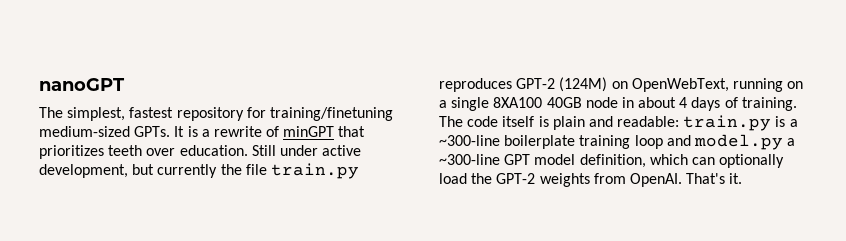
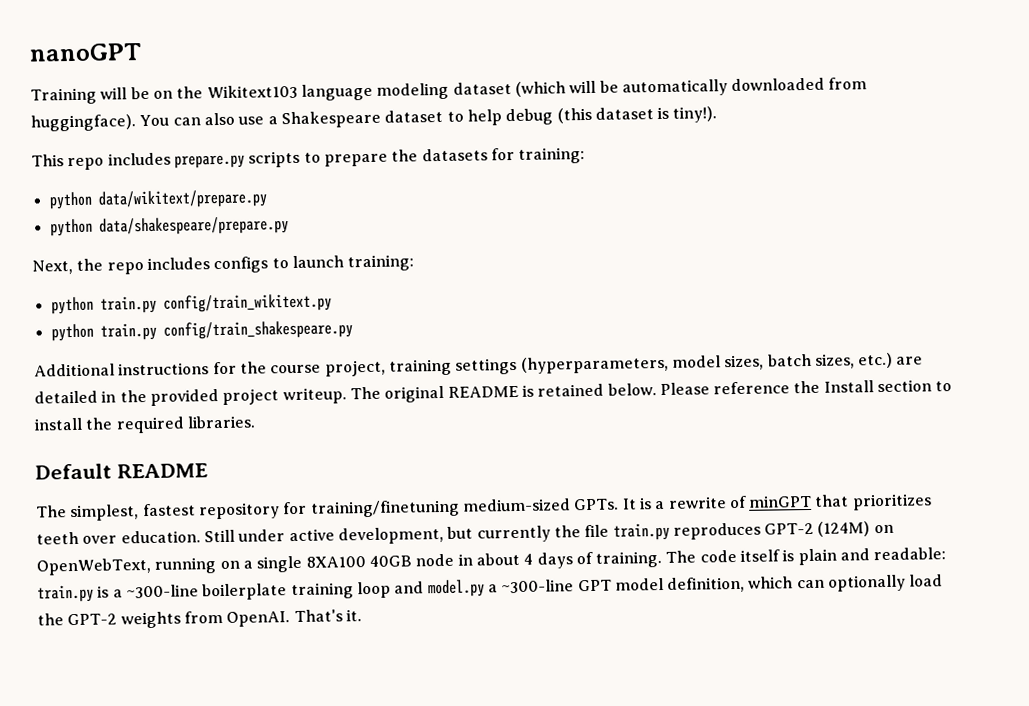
+ Training will be on the Wikitext103 language modeling dataset (which will be automatically downloaded from huggingface). You can also use a Shakespeare dataset to help debug (this dataset is tiny!).
+ This repo includes prepare.py scripts to prepare the datasets for training:
+ python data/wikitext/prepare.py
+ python data/shakespeare/prepare.py
+ Next, the repo includes configs to launch training:
+ python train.py config/train_wikitext.py
+ python train.py config/train_shakespeare.py
+ Additional instructions for the course project, training settings (hyperparameters, model sizes, batch sizes, etc.) are detailed in the provided project writeup. The original README is retained below. Please reference the Install section to install the required libraries.
+ Default README

